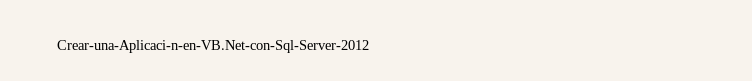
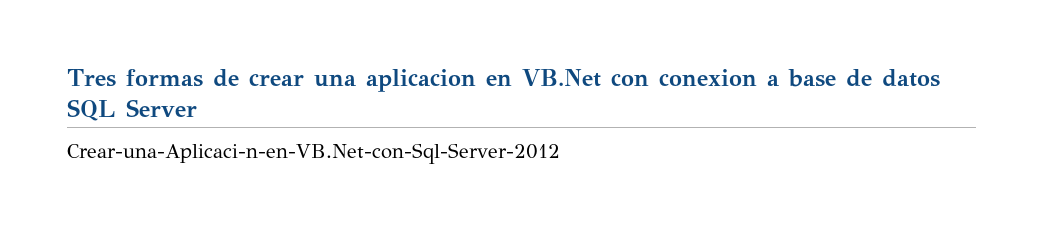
+ Tres formas de crear una aplicacion en VB.Net con conexion a base de datos SQL Server

